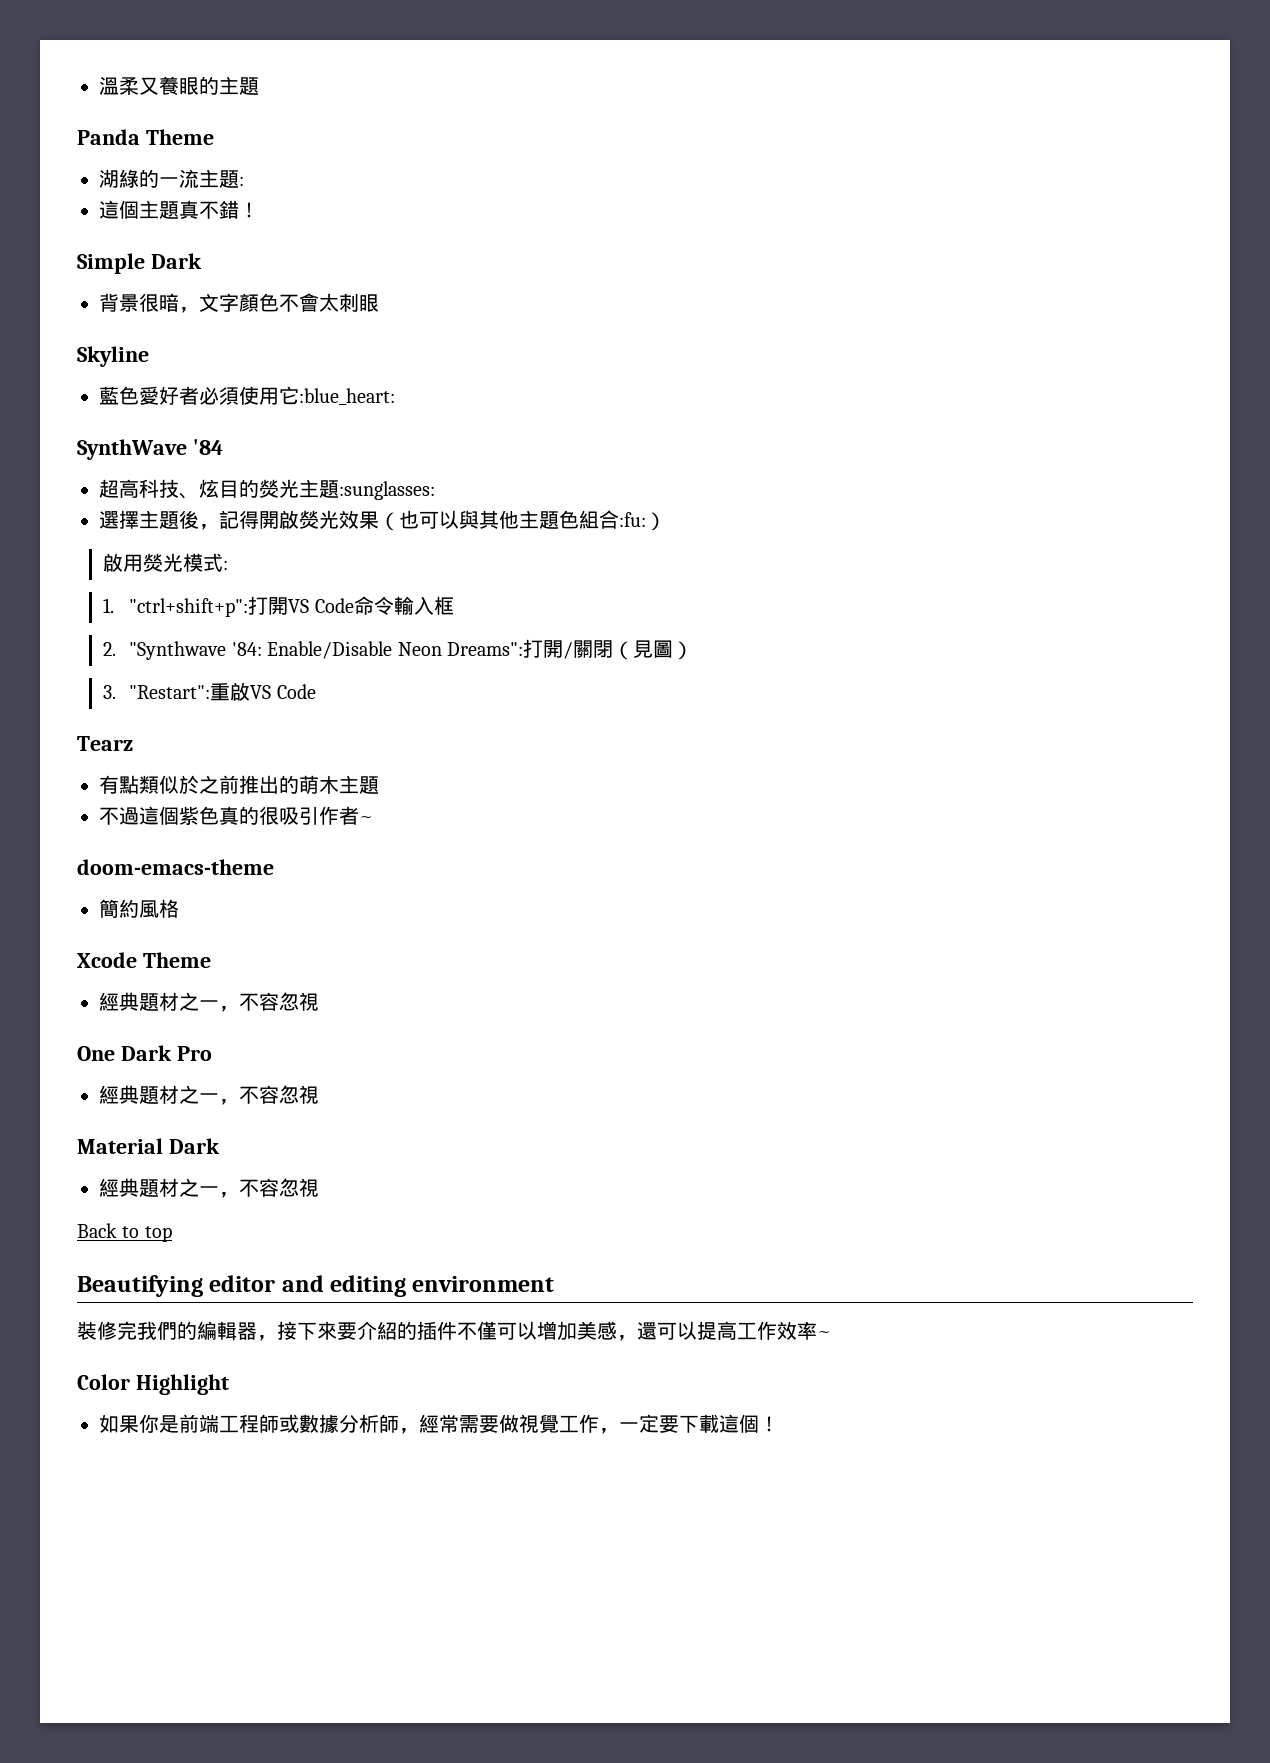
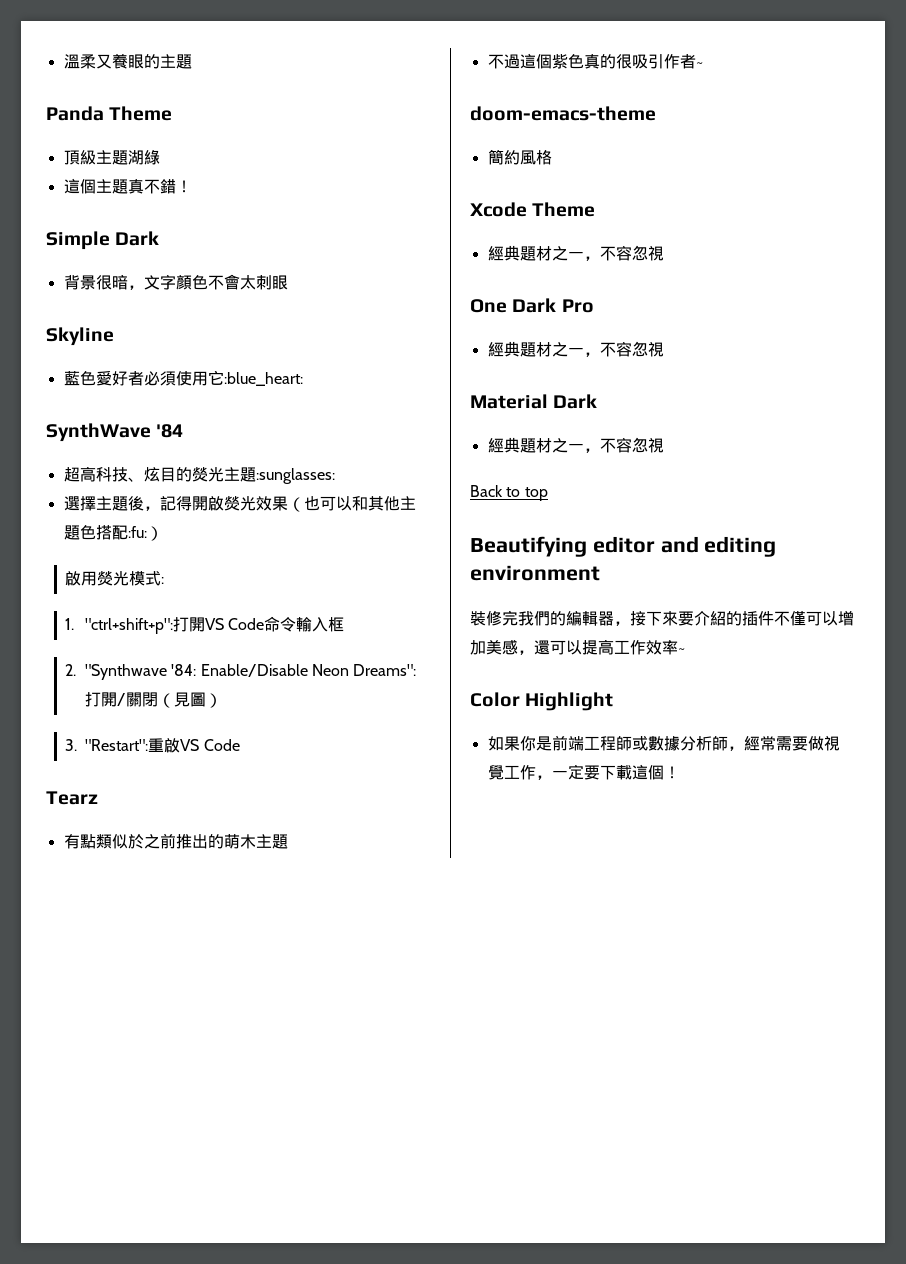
- 湖綠的一流主題:
+ 頂級主題湖綠
- 選擇主題後，記得開啟熒光效果（也可以與其他主題色組合:fu:）
+ 選擇主題後，記得開啟熒光效果（也可以和其他主題色搭配:fu:）

